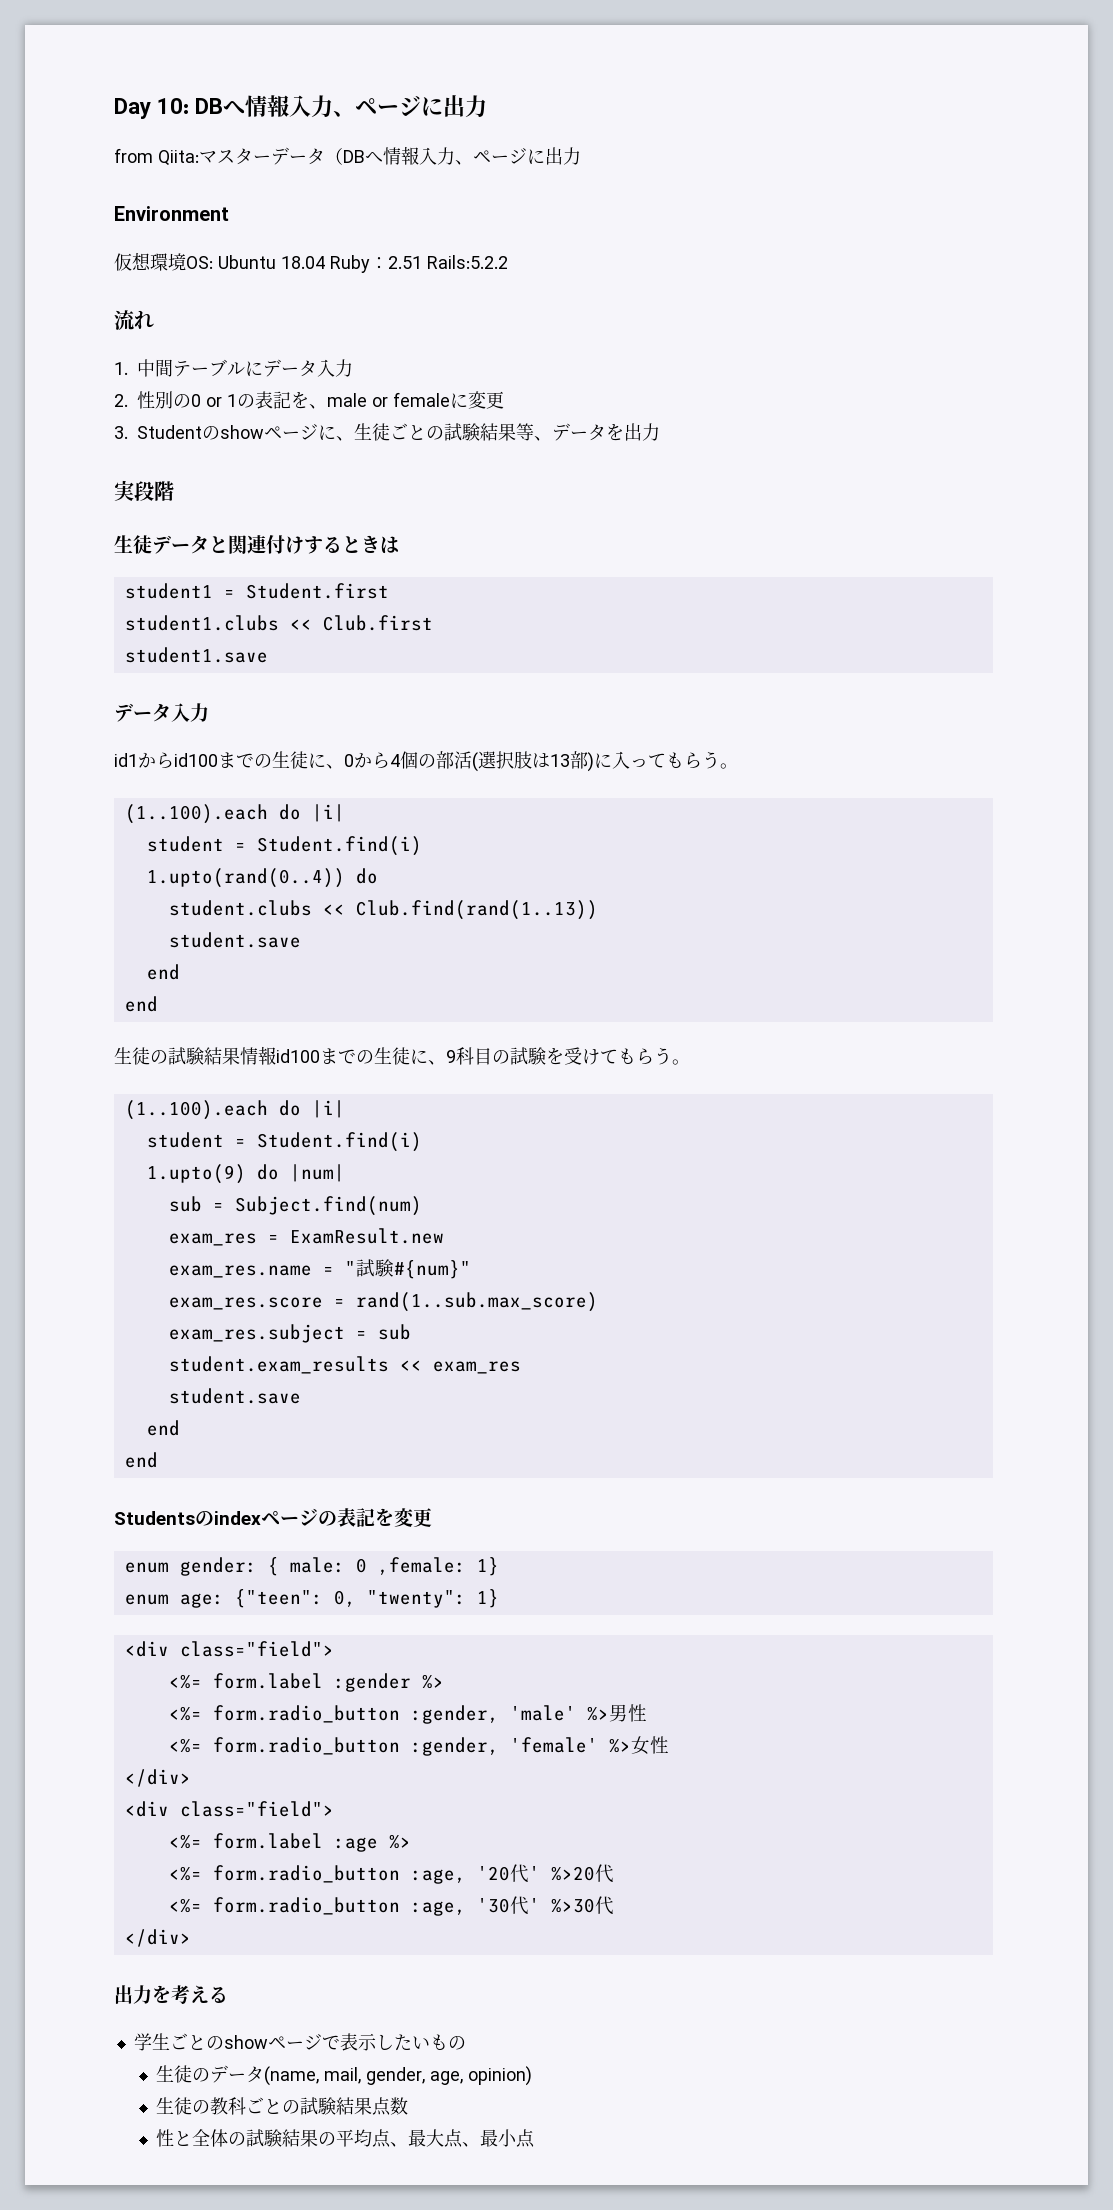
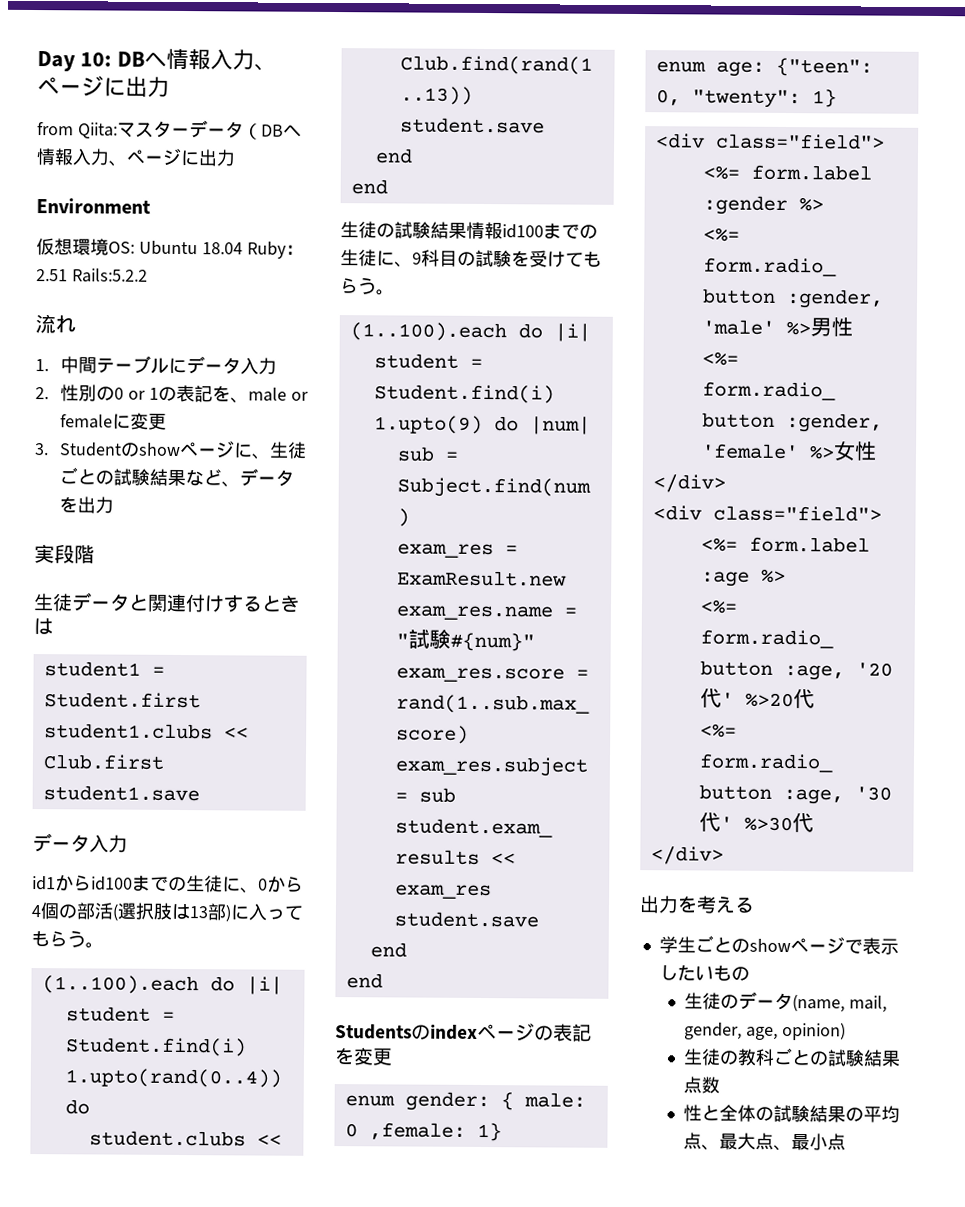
- 3. Studentのshowページに、生徒ごとの試験結果等、データを出力
+ 3. Studentのshowページに、生徒ごとの試験結果など、データを出力

